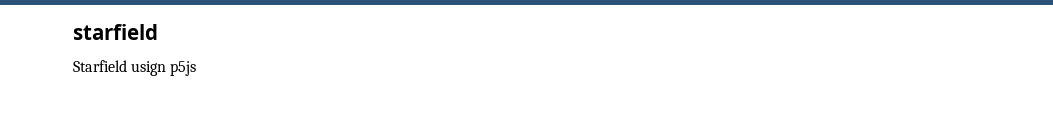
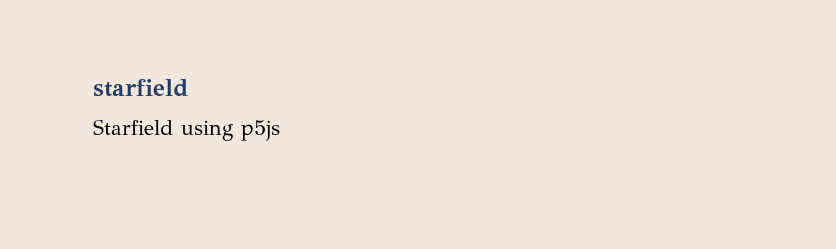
- Starfield usign p5js
+ Starfield using p5js

